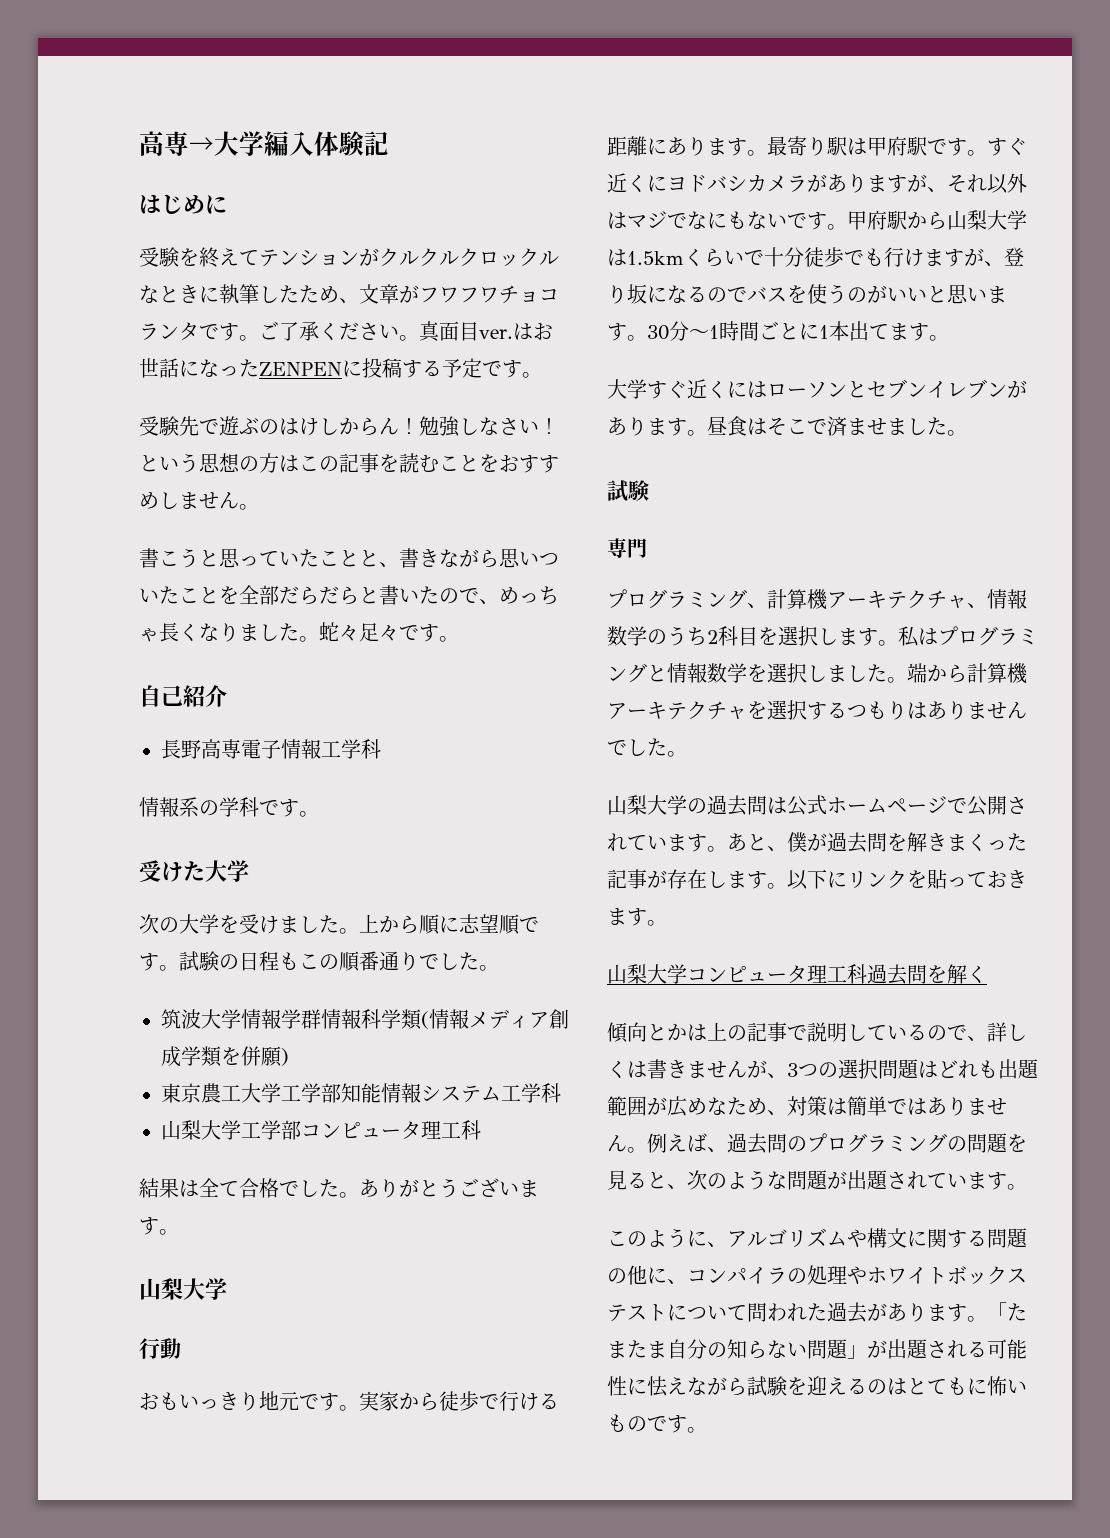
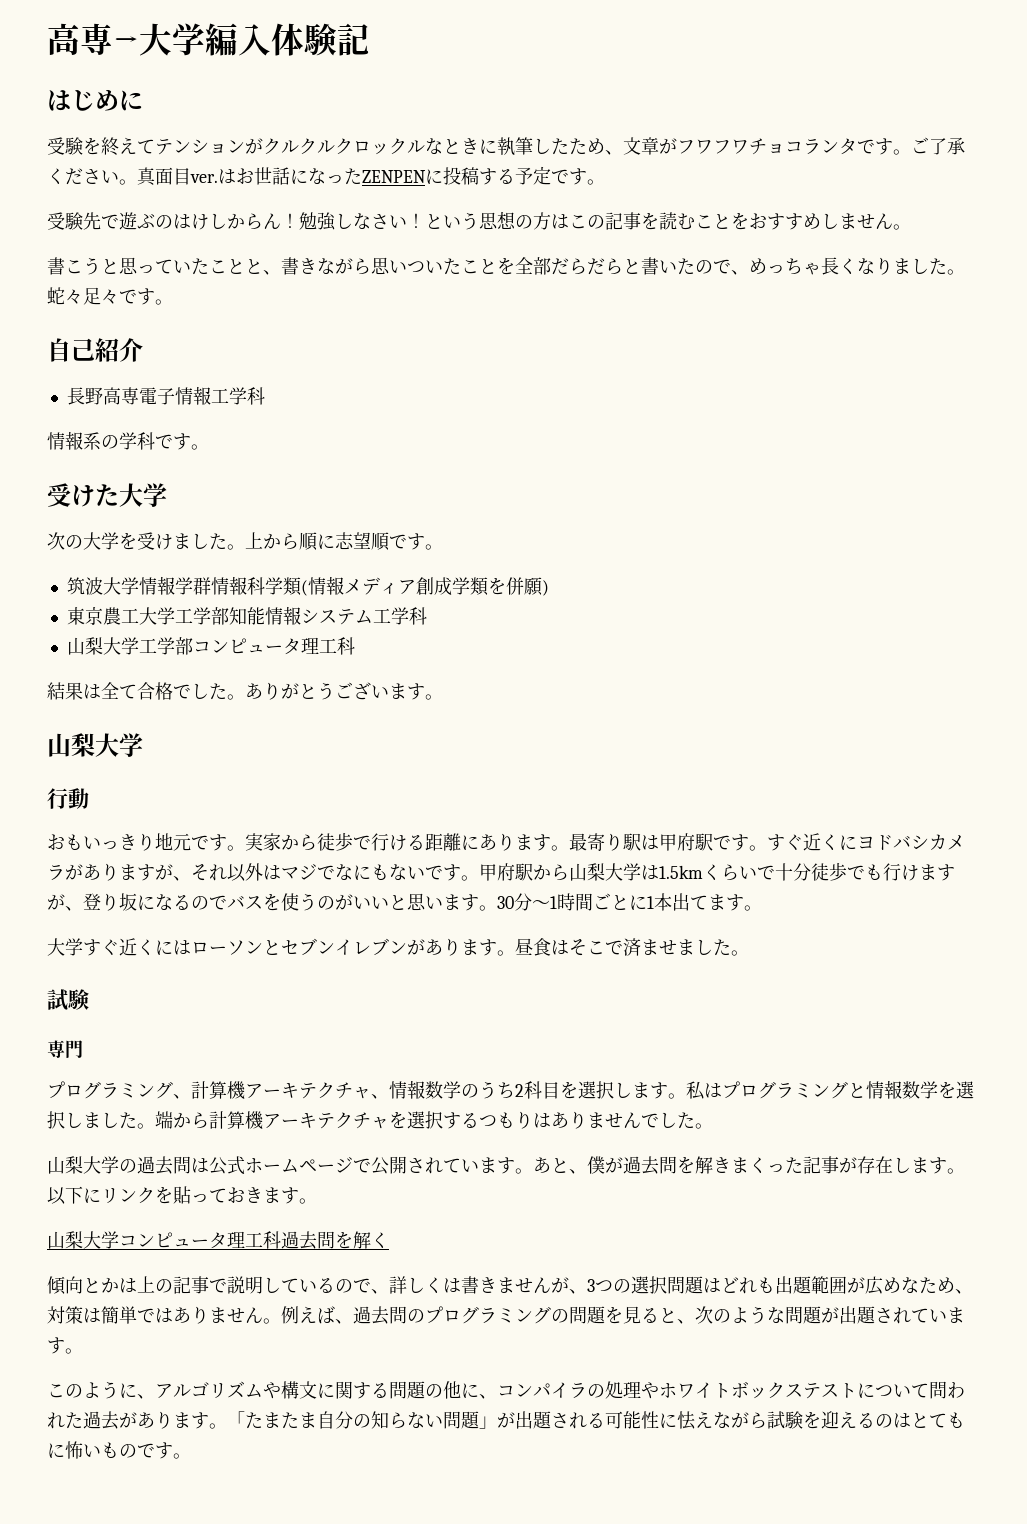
- 試験の日程もこの順番通りでした。

